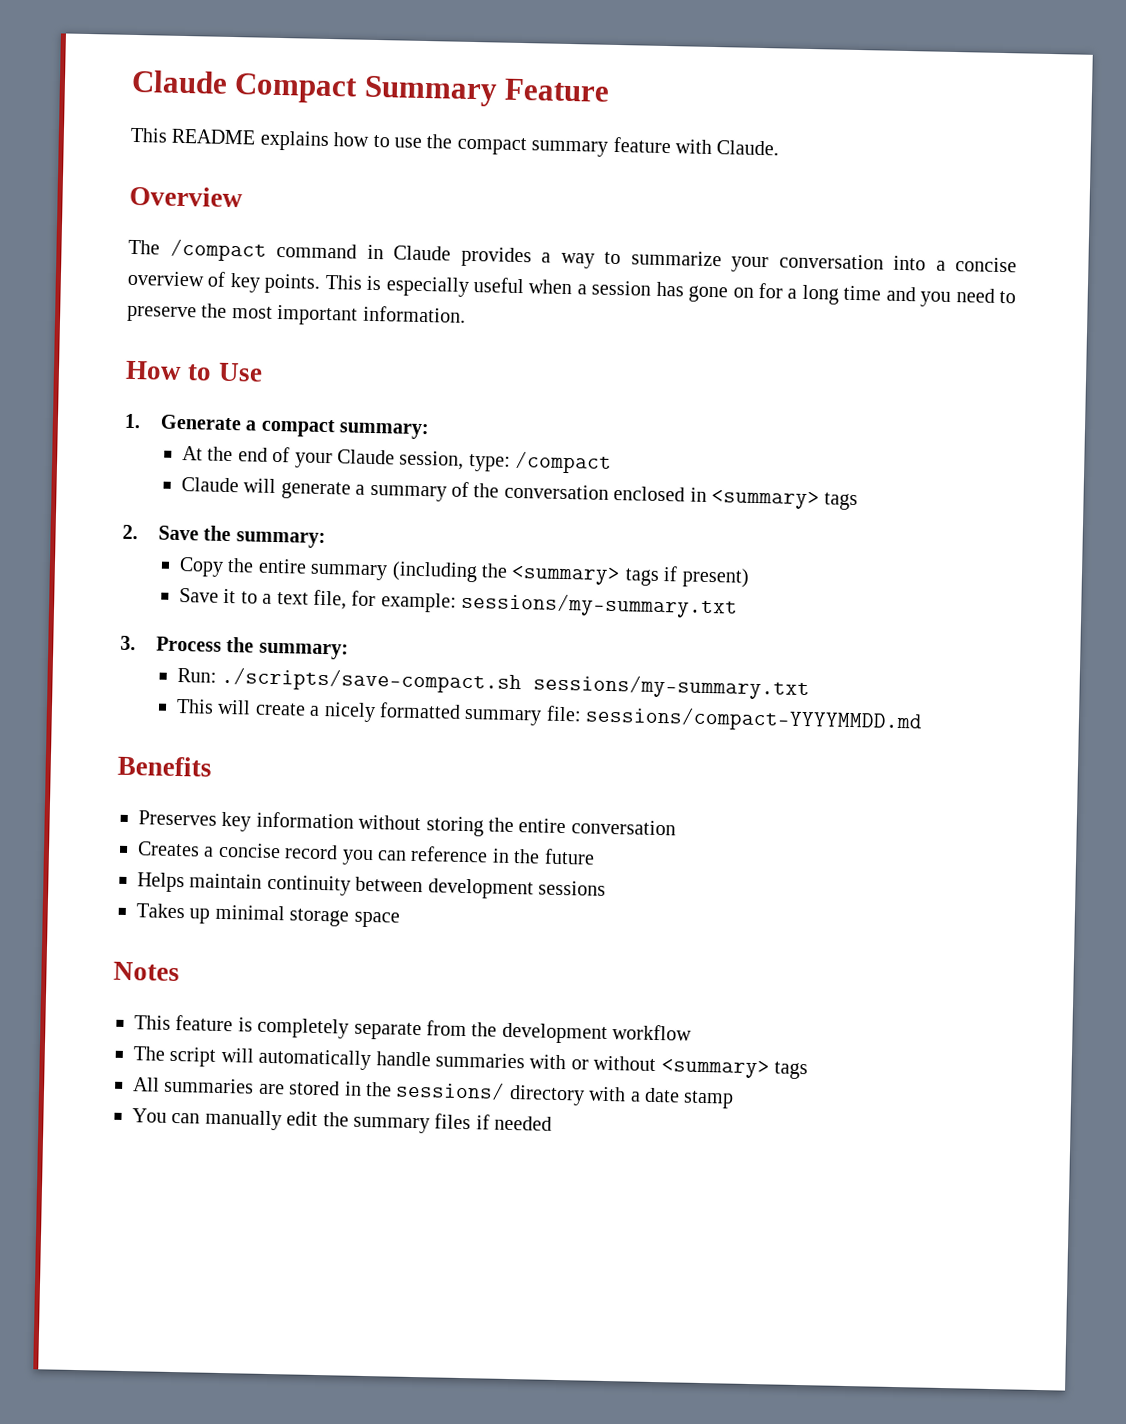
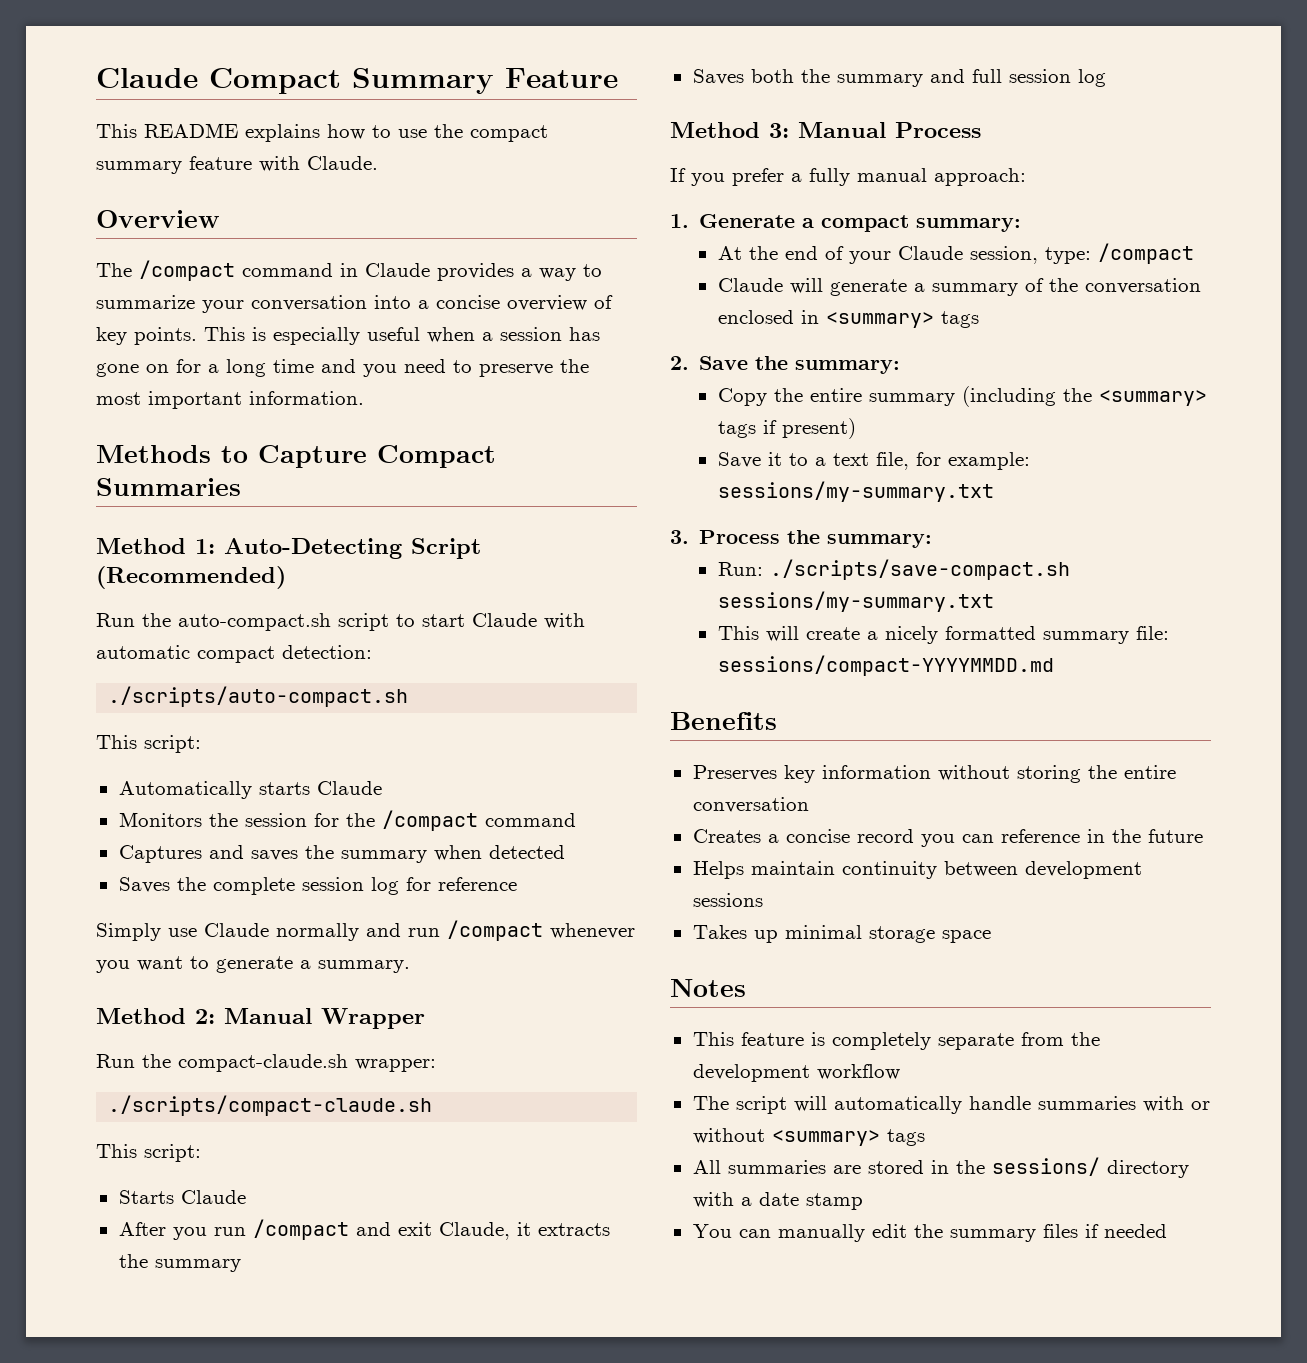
- How to Use
+ Methods to Capture Compact Summaries
+ Method 1: Auto-Detecting Script (Recommended)
+ Run the auto-compact.sh script to start Claude with automatic compact detection:
+ ./scripts/auto-compact.sh
+ This script:
+ Automatically starts Claude
+ Monitors the session for the /compact command
+ Captures and saves the summary when detected
+ Saves the complete session log for reference
+ Simply use Claude normally and run /compact whenever you want to generate a summary.
+ Method 2: Manual Wrapper
+ Run the compact-claude.sh wrapper:
+ ./scripts/compact-claude.sh
+ This script:
+ Starts Claude
+ After you run /compact and exit Claude, it extracts the summary
+ Saves both the summary and full session log
+ Method 3: Manual Process
+ If you prefer a fully manual approach:

